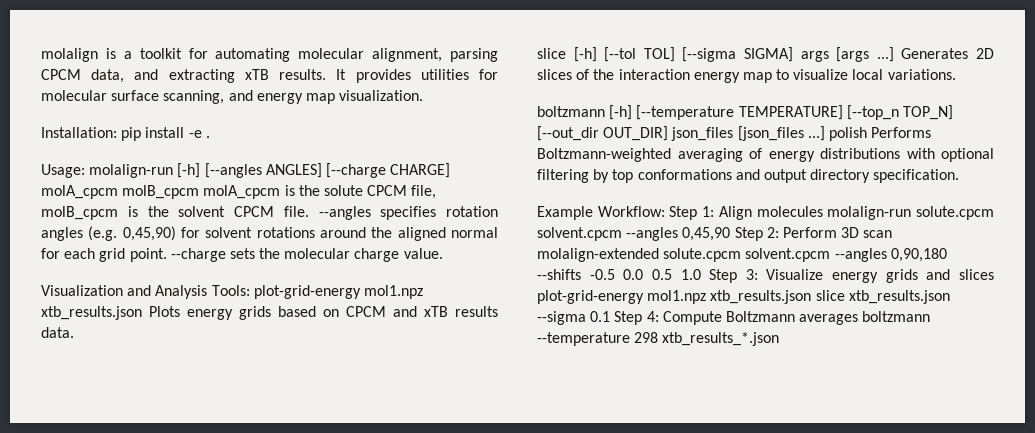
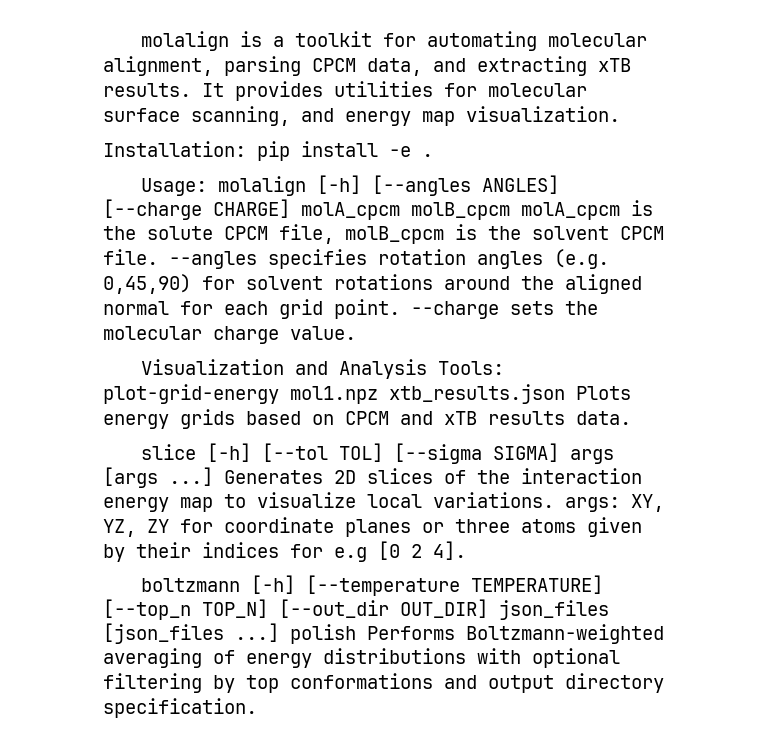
- Usage: molalign-run [-h] [--angles ANGLES] [--charge CHARGE] molA_cpcm molB_cpcm molA_cpcm is the solute CPCM file, molB_cpcm is the solvent CPCM file.
+ Usage: molalign [-h] [--angles ANGLES] [--charge CHARGE] molA_cpcm molB_cpcm molA_cpcm is the solute CPCM file, molB_cpcm is the solvent CPCM file.
- Generates 2D slices of the interaction energy map to visualize local variations.
+ Generates 2D slices of the interaction energy map to visualize local variations. args: XY, YZ, ZY for coordinate planes or three atoms given by their indices for e.g [0 2 4].
- Example Workflow: Step 1: Align molecules molalign-run solute.cpcm solvent.cpcm --angles 0,45,90 Step 2: Perform 3D scan molalign-extended solute.cpcm solvent.cpcm --angles 0,90,180 --shifts -0.5 0.0 0.5 1.0 Step 3: Visualize energy grids and slices plot-grid-energy mol1.npz xtb_results.json slice xtb_results.json --sigma 0.1 Step 4: Compute Boltzmann averages boltzmann --temperature 298 xtb_results_*.json

